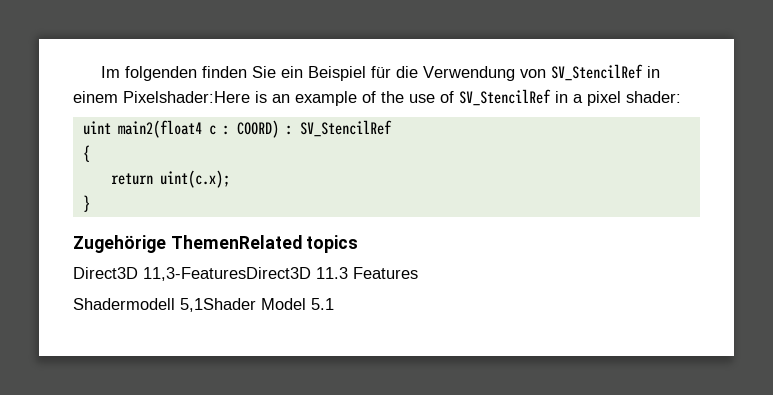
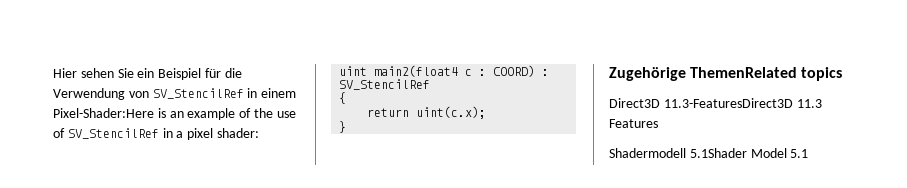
- Im folgenden finden Sie ein Beispiel für die Verwendung von SV_StencilRef in einem Pixelshader:Here is an example of the use of SV_StencilRef in a pixel shader:
+ Hier sehen Sie ein Beispiel für die Verwendung von SV_StencilRef in einem Pixel-Shader:Here is an example of the use of SV_StencilRef in a pixel shader:
- Direct3D 11,3-FeaturesDirect3D 11.3 Features
+ Direct3D 11.3-FeaturesDirect3D 11.3 Features
- Shadermodell 5,1Shader Model 5.1
+ Shadermodell 5.1Shader Model 5.1

